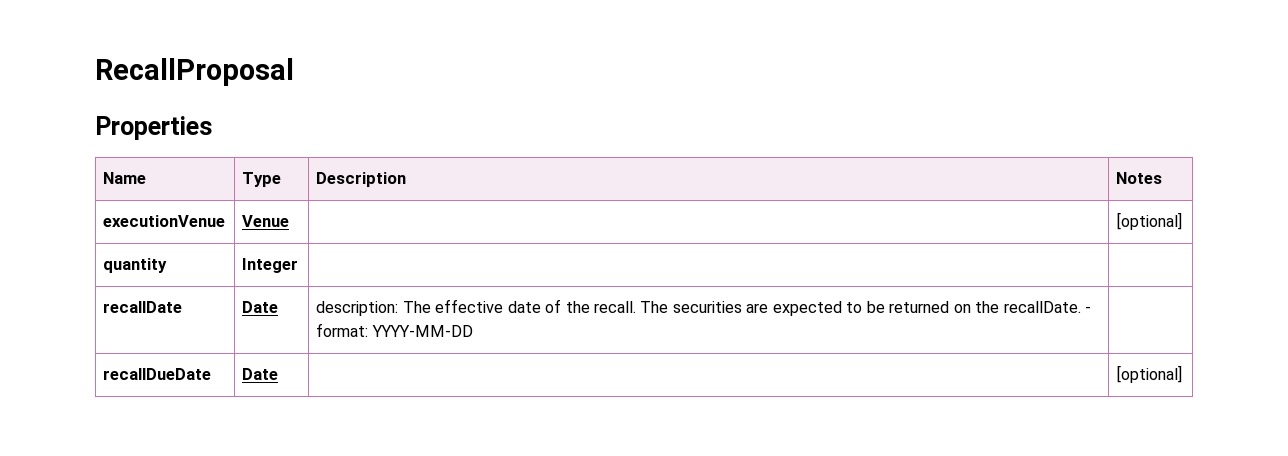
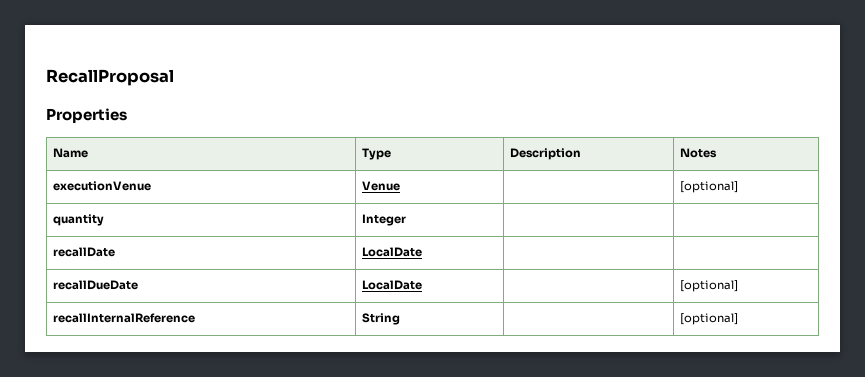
- recallDate | Date | description: The effective date of the recall. The securities are expected to be returned on the recallDate. - format: YYYY-MM-DD |
+ recallDate | LocalDate | |
- recallDueDate | Date | | [optional]
+ recallDueDate | LocalDate | | [optional]
+ recallInternalReference | String | | [optional]

